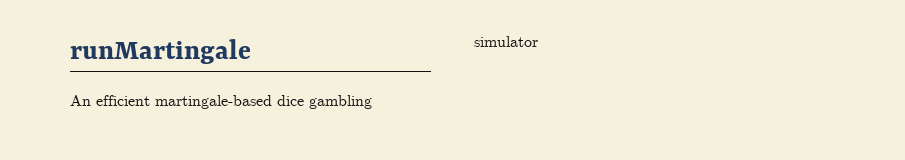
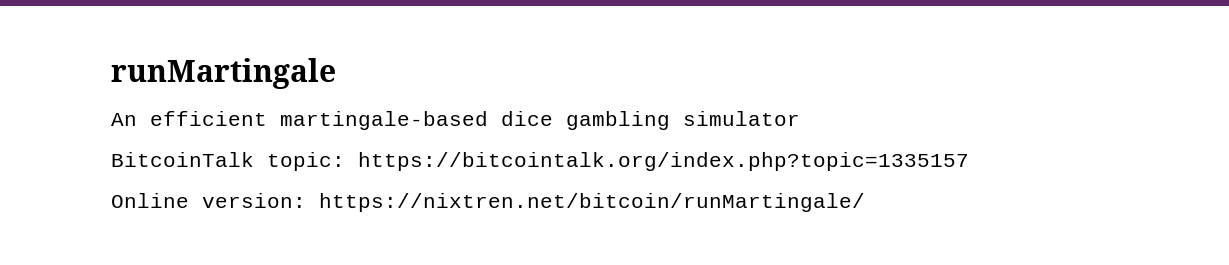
+ BitcoinTalk topic: https://bitcointalk.org/index.php?topic=1335157
+ Online version: https://nixtren.net/bitcoin/runMartingale/

